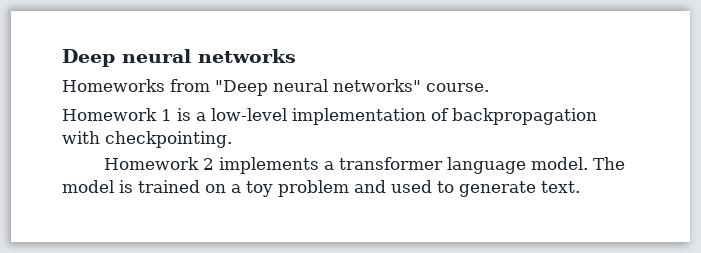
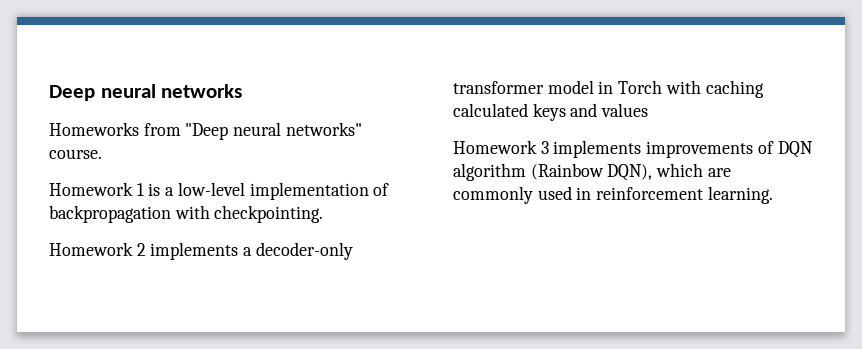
- Homework 2 implements a transformer language model. The model is trained on a toy problem and used to generate text.
+ Homework 2 implements a decoder-only transformer model in Torch with caching calculated keys and values
+ Homework 3 implements improvements of DQN algorithm (Rainbow DQN), which are commonly used in reinforcement learning.

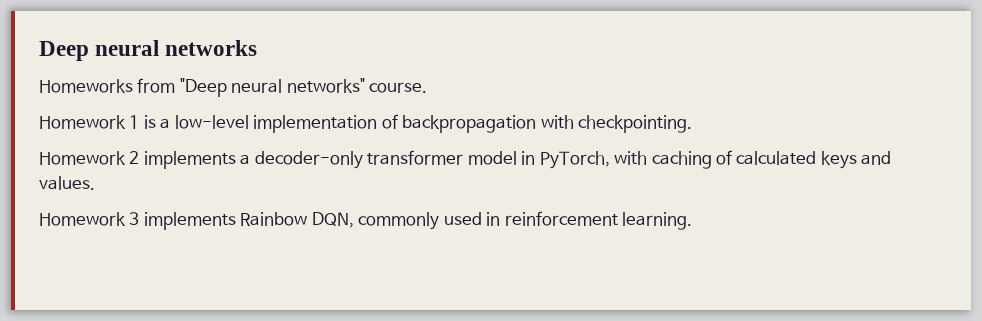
- Homework 2 implements a decoder-only transformer model in Torch with caching calculated keys and values
+ Homework 2 implements a decoder-only transformer model in PyTorch, with caching of calculated keys and values.
- Homework 3 implements improvements of DQN algorithm (Rainbow DQN), which are commonly used in reinforcement learning.
+ Homework 3 implements Rainbow DQN, commonly used in reinforcement learning.

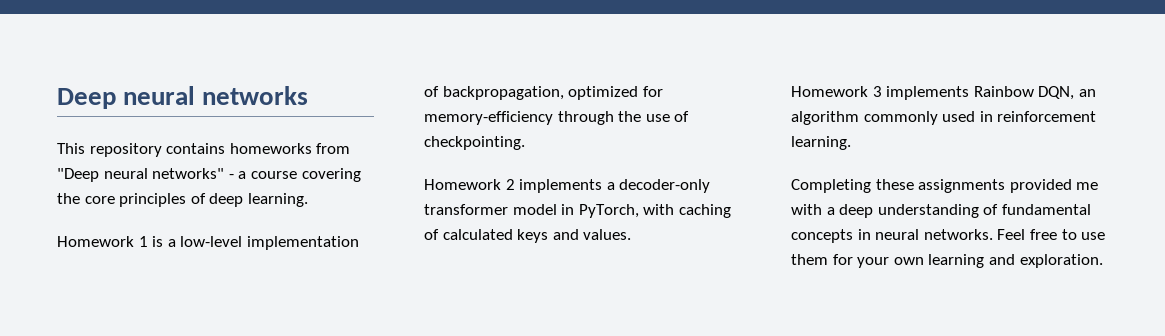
- Homeworks from "Deep neural networks" course.
+ This repository contains homeworks from "Deep neural networks" - a course covering the core principles of deep learning.
- Homework 1 is a low-level implementation of backpropagation with checkpointing.
+ Homework 1 is a low-level implementation of backpropagation, optimized for memory-efficiency through the use of checkpointing.
- Homework 3 implements Rainbow DQN, commonly used in reinforcement learning.
+ Homework 3 implements Rainbow DQN, an algorithm commonly used in reinforcement learning.
+ Completing these assignments provided me with a deep understanding of fundamental concepts in neural networks. Feel free to use them for your own learning and exploration.

